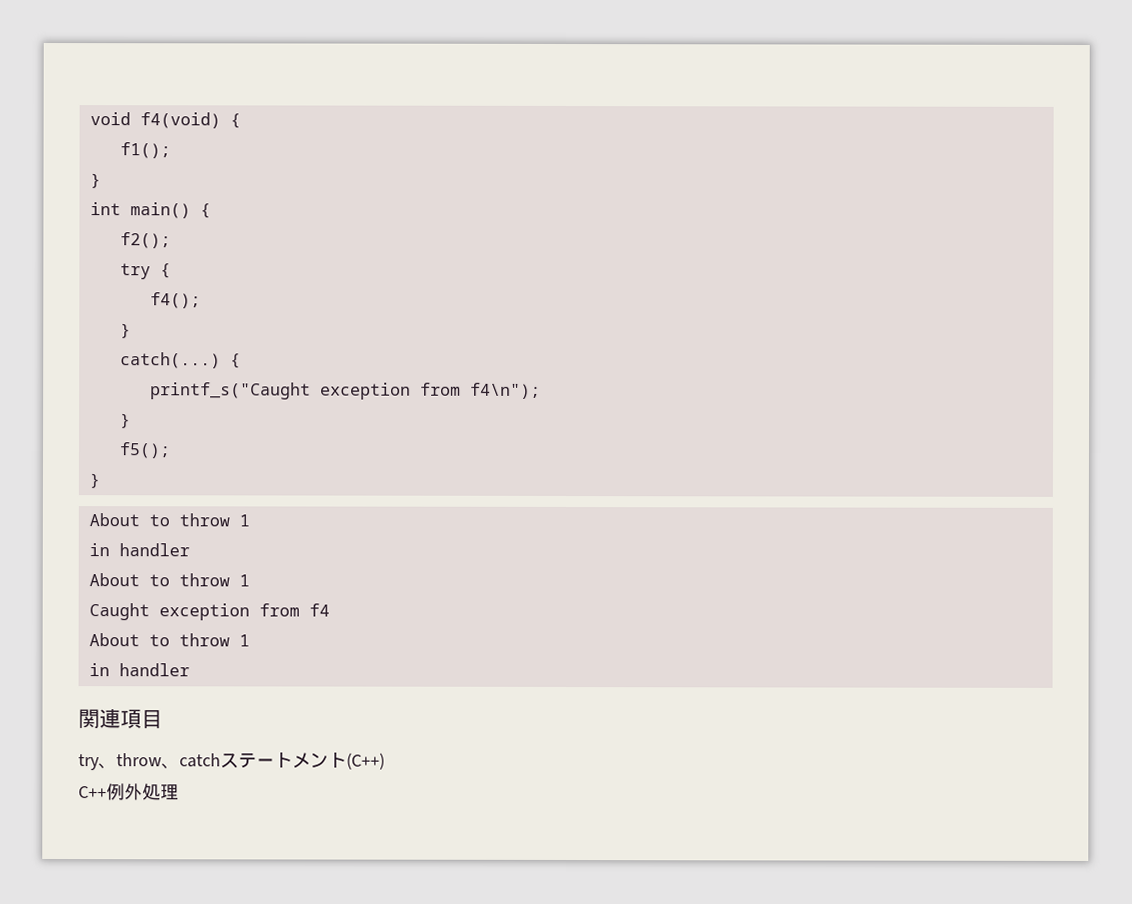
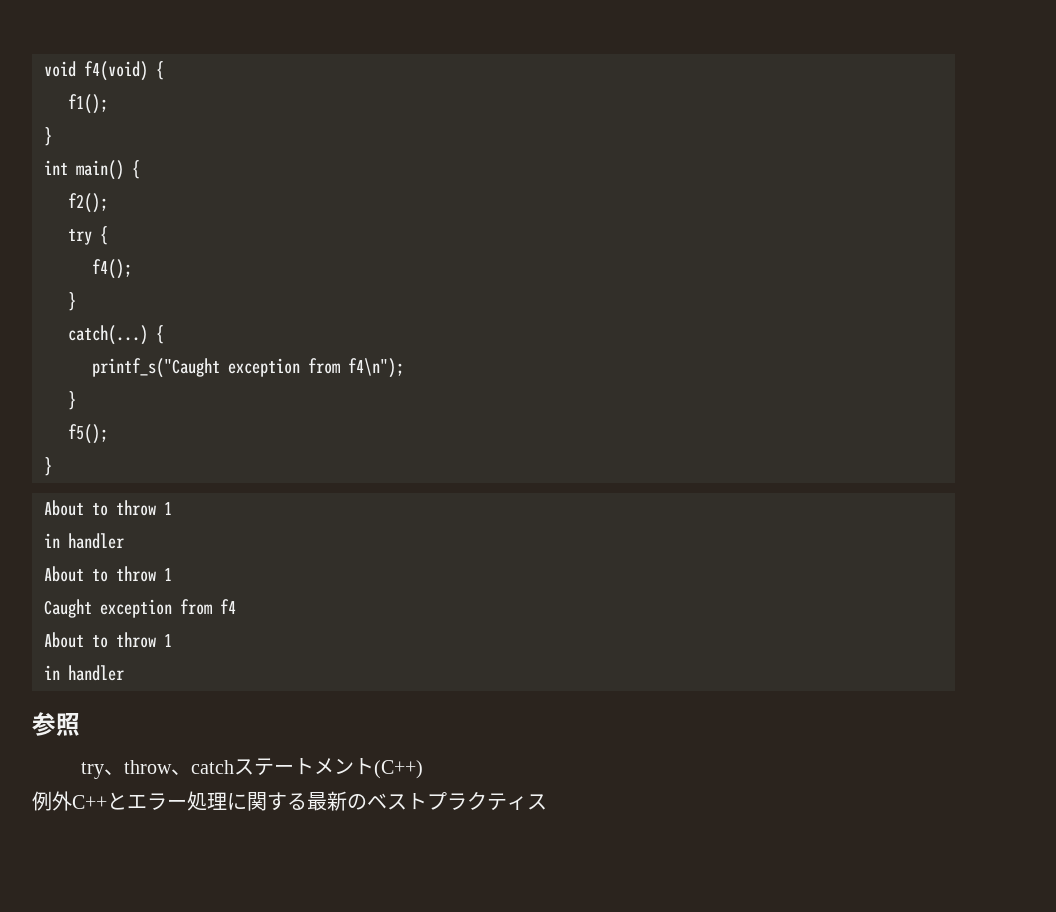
- 関連項目
+ 参照
- C++例外処理
+ 例外C++とエラー処理に関する最新のベストプラクティス

